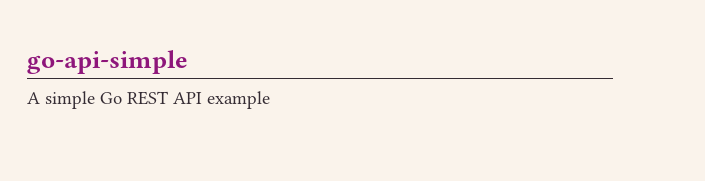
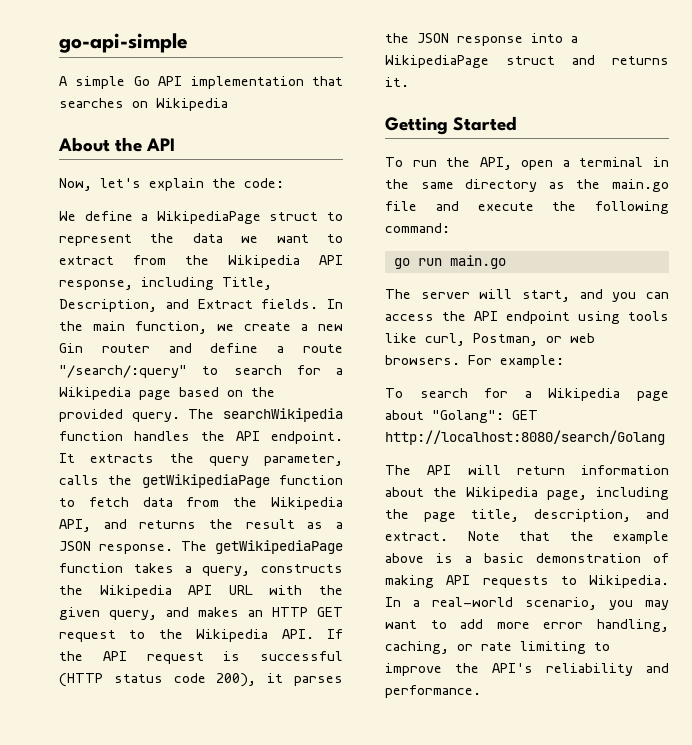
- A simple Go REST API example
+ A simple Go API implementation that searches on Wikipedia
+ About the API
+ Now, let's explain the code:
+ We define a WikipediaPage struct to represent the data we want to extract from the Wikipedia API response, including Title, Description, and Extract fields. In the main function, we create a new Gin router and define a route "/search/:query" to search for a Wikipedia page based on the provided query. The searchWikipedia function handles the API endpoint. It extracts the query parameter, calls the getWikipediaPage function to fetch data from the Wikipedia API, and returns the result as a JSON response. The getWikipediaPage function takes a query, constructs the Wikipedia API URL with the given query, and makes an HTTP GET request to the Wikipedia API. If the API request is successful (HTTP status code 200), it parses the JSON response into a WikipediaPage struct and returns it.
+ Getting Started
+ To run the API, open a terminal in the same directory as the main.go file and execute the following command:
+ go run main.go
+ The server will start, and you can access the API endpoint using tools like curl, Postman, or web browsers. For example:
+ To search for a Wikipedia page about "Golang": GET http://localhost:8080/search/Golang
+ The API will return information about the Wikipedia page, including the page title, description, and extract. Note that the example above is a basic demonstration of making API requests to Wikipedia. In a real-world scenario, you may want to add more error handling, caching, or rate limiting to improve the API's reliability and performance.

